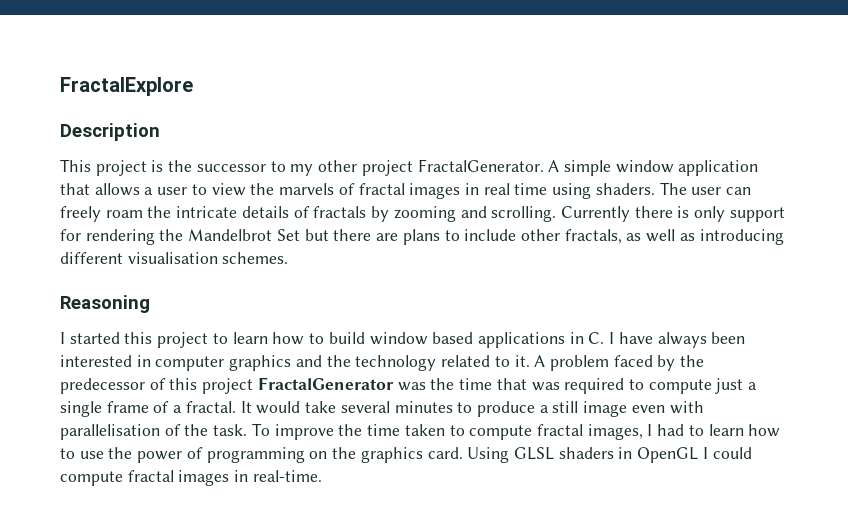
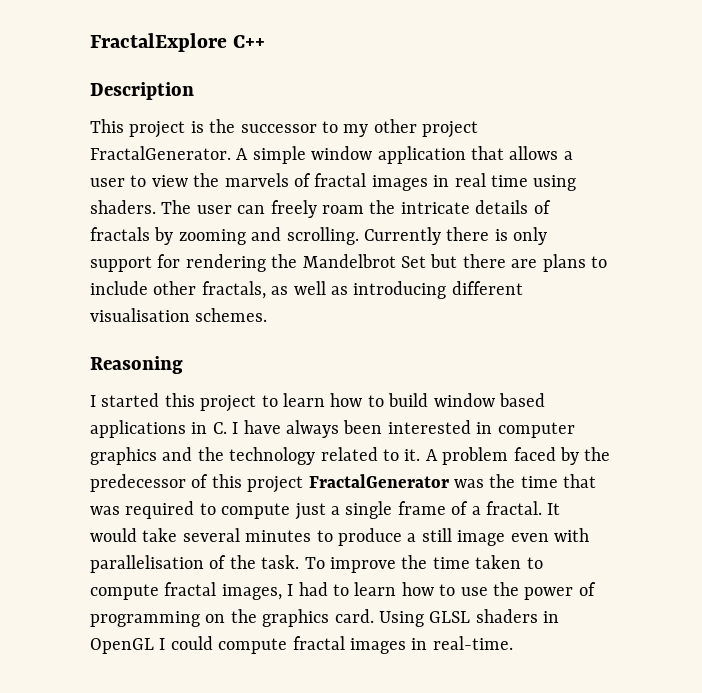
- FractalExplore
+ FractalExplore C++

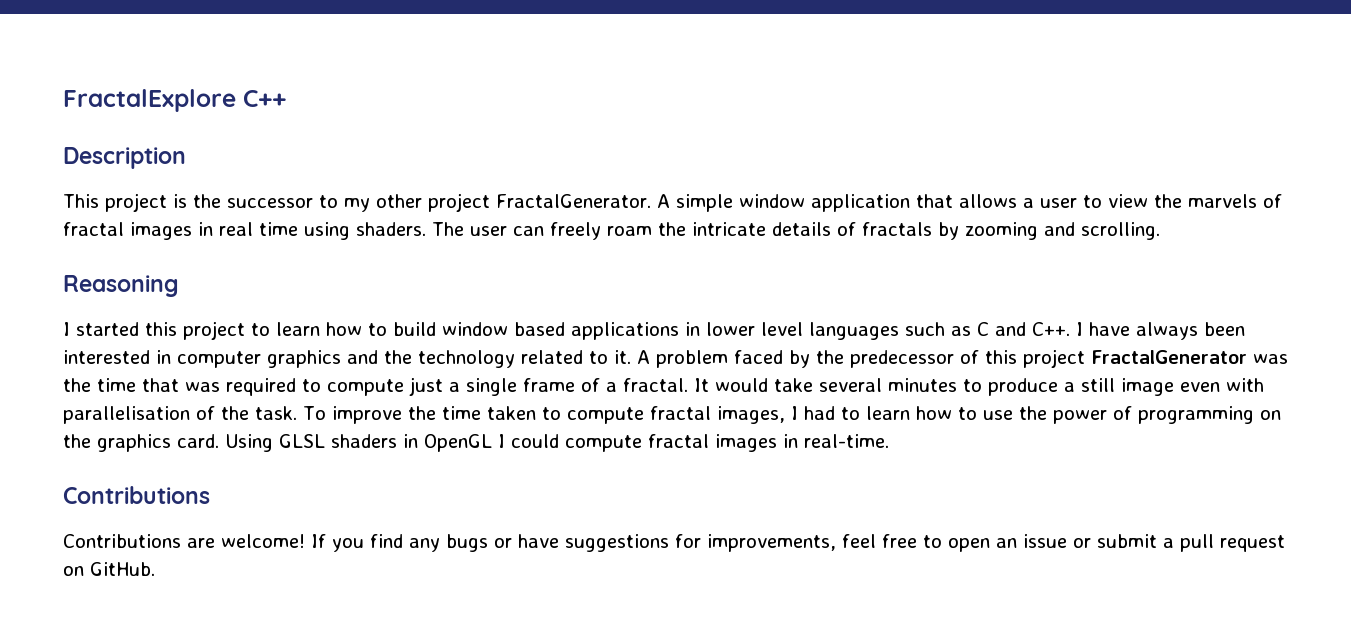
- Currently there is only support for rendering the Mandelbrot Set but there are plans to include other fractals, as well as introducing different visualisation schemes.
- I started this project to learn how to build window based applications in C. I have always been interested in computer graphics and the technology related to it.
+ I started this project to learn how to build window based applications in lower level languages such as C and C++. I have always been interested in computer graphics and the technology related to it.
  Using GLSL shaders in OpenGL I could compute fractal images in real-time.
+ Contributions
+ Contributions are welcome! If you find any bugs or have suggestions for improvements, feel free to open an issue or submit a pull request on GitHub.

